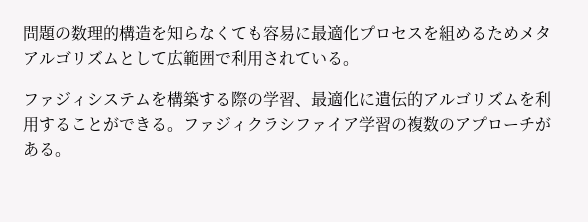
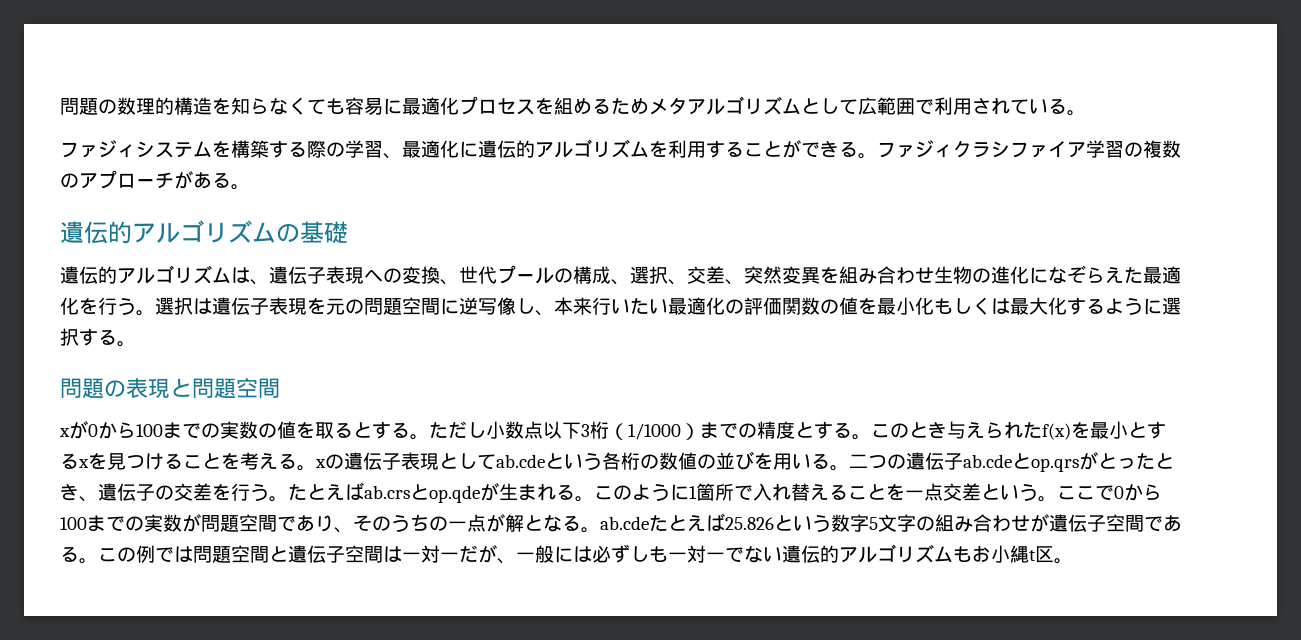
+ 遺伝的アルゴリズムの基礎
+ 遺伝的アルゴリズムは、遺伝子表現への変換、世代プールの構成、選択、交差、突然変異を組み合わせ生物の進化になぞらえた最適化を行う。選択は遺伝子表現を元の問題空間に逆写像し、本来行いたい最適化の評価関数の値を最小化もしくは最大化するように選択する。
+ 問題の表現と問題空間
+ xが0から100までの実数の値を取るとする。ただし小数点以下3桁（1/1000）までの精度とする。このとき与えられたf(x)を最小とするxを見つけることを考える。xの遺伝子表現としてab.cdeという各桁の数値の並びを用いる。二つの遺伝子ab.cdeとop.qrsがとったとき、遺伝子の交差を行う。たとえばab.crsとop.qdeが生まれる。このように1箇所で入れ替えることを一点交差という。ここで0から100までの実数が問題空間であり、そのうちの一点が解となる。ab.cdeたとえば25.826という数字5文字の組み合わせが遺伝子空間である。この例では問題空間と遺伝子空間は一対一だが、一般には必ずしも一対一でない遺伝的アルゴリズムもお小縄t区。

